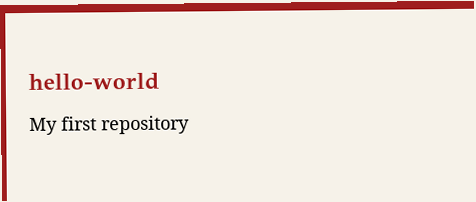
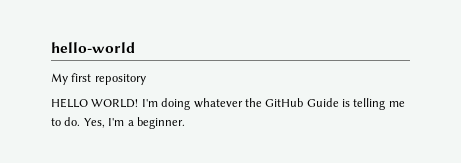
+ HELLO WORLD! I'm doing whatever the GitHub Guide is telling me to do. Yes, I'm a beginner.

